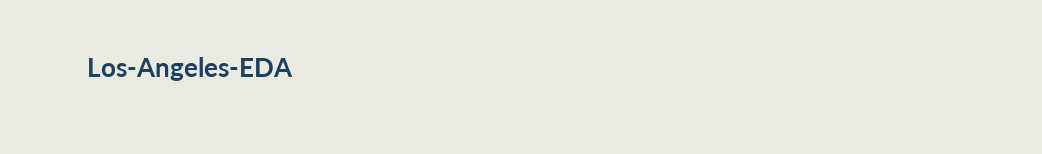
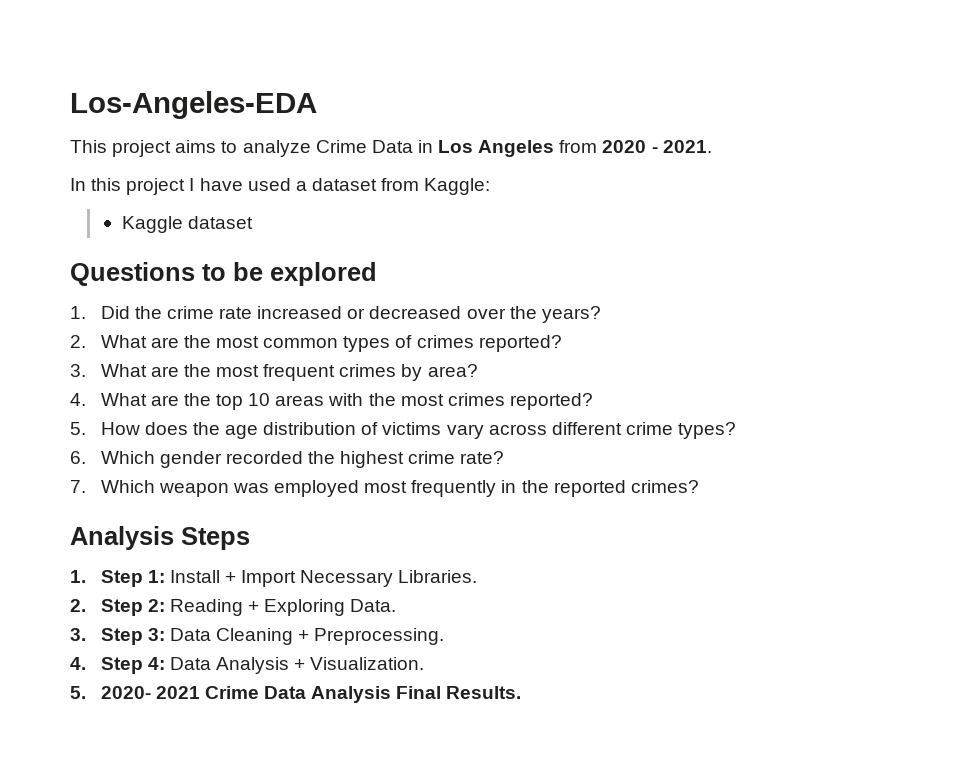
+ This project aims to analyze Crime Data in Los Angeles from 2020 - 2021.
+ In this project I have used a dataset from Kaggle:
+ Kaggle dataset
+ Questions to be explored
+ 1. Did the crime rate increased or decreased over the years?
+ 2. What are the most common types of crimes reported?
+ 3. What are the most frequent crimes by area?
+ 4. What are the top 10 areas with the most crimes reported?
+ 5. How does the age distribution of victims vary across different crime types?
+ 6. Which gender recorded the highest crime rate?
+ 7. Which weapon was employed most frequently in the reported crimes?
+ Analysis Steps
+ 1. Step 1: Install + Import Necessary Libraries.
+ 2. Step 2: Reading + Exploring Data.
+ 3. Step 3: Data Cleaning + Preprocessing.
+ 4. Step 4: Data Analysis + Visualization.
+ 5. 2020- 2021 Crime Data Analysis Final Results.

